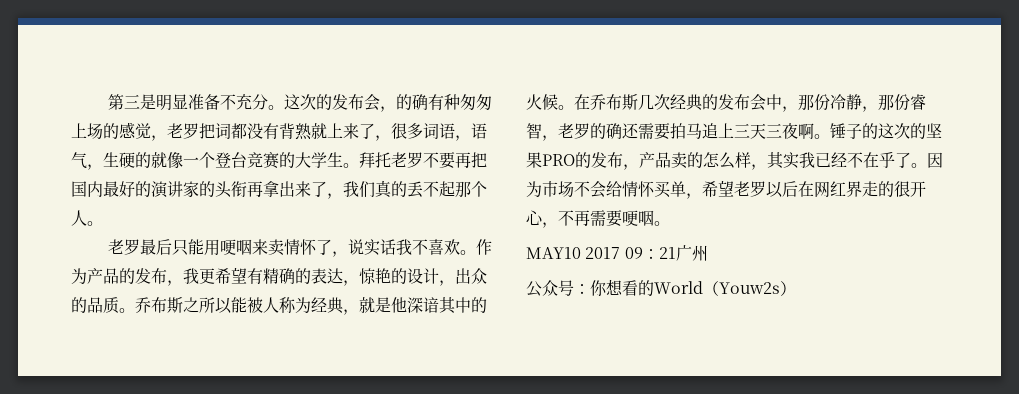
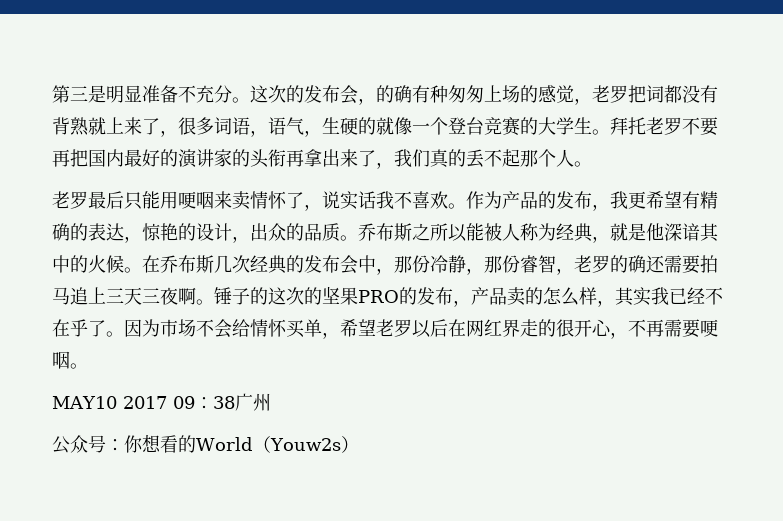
- MAY10 2017 09：21广州
+ MAY10 2017 09：38广州

